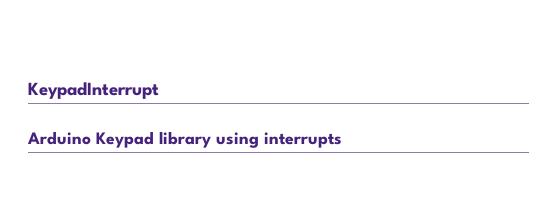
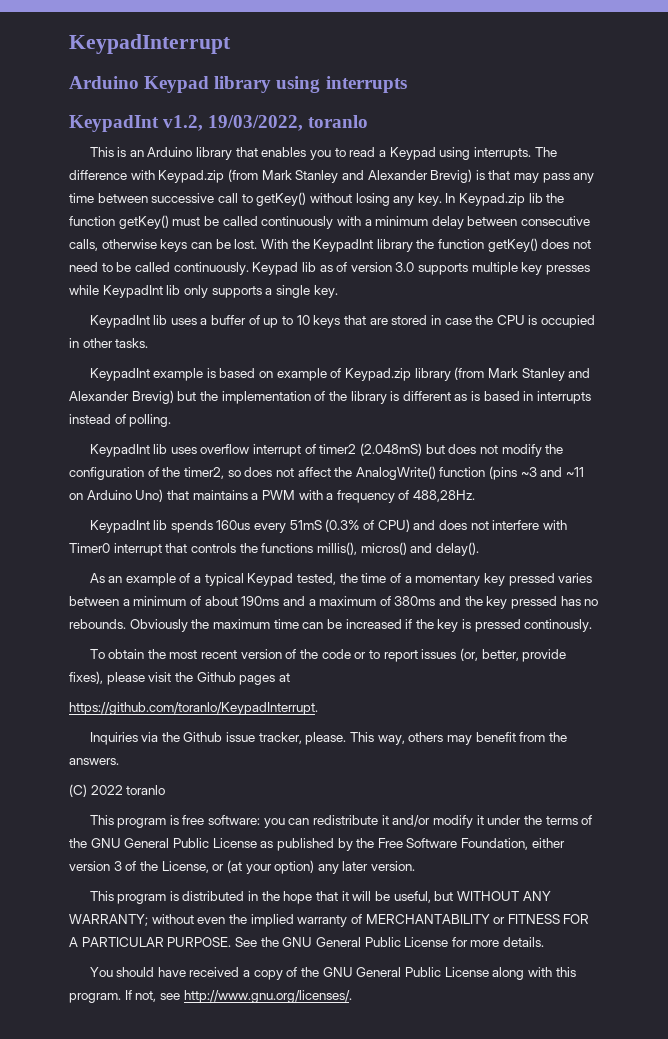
+ KeypadInt v1.2, 19/03/2022, toranlo
+ This is an Arduino library that enables you to read a Keypad using interrupts. The difference with Keypad.zip (from Mark Stanley and Alexander Brevig) is that may pass any time between successive call to getKey() without losing any key. In Keypad.zip lib the function getKey() must be called continuously with a minimum delay between consecutive calls, otherwise keys can be lost. With the KeypadInt library the function getKey() does not need to be called continuously. Keypad lib as of version 3.0 supports multiple key presses while KeypadInt lib only supports a single key.
+ KeypadInt lib uses a buffer of up to 10 keys that are stored in case the CPU is occupied in other tasks.
+ KeypadInt example is based on example of Keypad.zip library (from Mark Stanley and Alexander Brevig) but the implementation of the library is different as is based in interrupts instead of polling.
+ KeypadInt lib uses overflow interrupt of timer2 (2.048mS) but does not modify the configuration of the timer2, so does not affect the AnalogWrite() function (pins ~3 and ~11 on Arduino Uno) that maintains a PWM with a frequency of 488,28Hz.
+ KeypadInt lib spends 160us every 51mS (0.3% of CPU) and does not interfere with Timer0 interrupt that controls the functions millis(), micros() and delay().
+ As an example of a typical Keypad tested, the time of a momentary key pressed varies between a minimum of about 190ms and a maximum of 380ms and the key pressed has no rebounds. Obviously the maximum time can be increased if the key is pressed continously.
+ To obtain the most recent version of the code or to report issues (or, better, provide fixes), please visit the Github pages at
+ https://github.com/toranlo/KeypadInterrupt.
+ Inquiries via the Github issue tracker, please. This way, others may benefit from the answers.
+ (C) 2022 toranlo
+ This program is free software: you can redistribute it and/or modify it under the terms of the GNU General Public License as published by the Free Software Foundation, either version 3 of the License, or (at your option) any later version.
+ This program is distributed in the hope that it will be useful, but WITHOUT ANY WARRANTY; without even the implied warranty of MERCHANTABILITY or FITNESS FOR A PARTICULAR PURPOSE. See the GNU General Public License for more details.
+ You should have received a copy of the GNU General Public License along with this program. If not, see http://www.gnu.org/licenses/.

